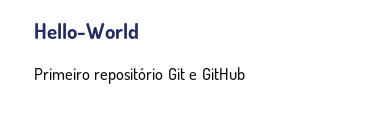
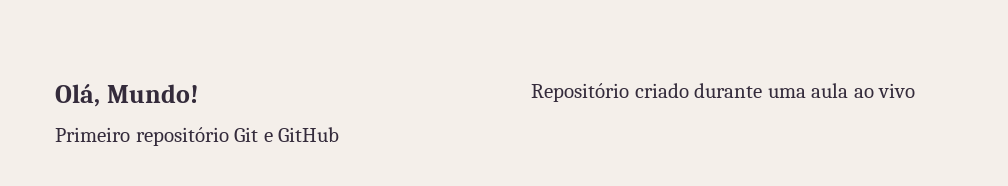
- Hello-World
+ Olá, Mundo!
+ Repositório criado durante uma aula ao vivo

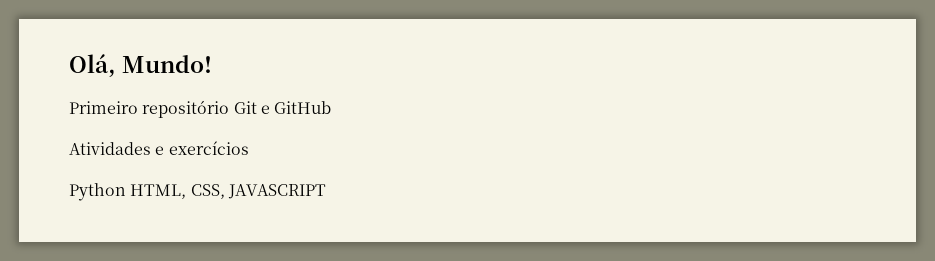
- Repositório criado durante uma aula ao vivo
+ Atividades e exercícios
+ Python HTML, CSS, JAVASCRIPT

